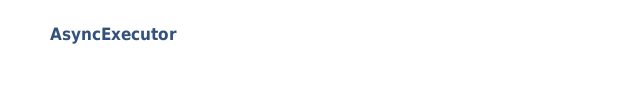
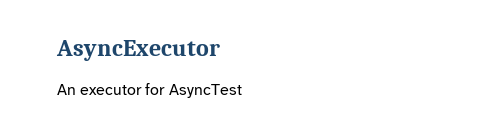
+ An executor for AsyncTest

